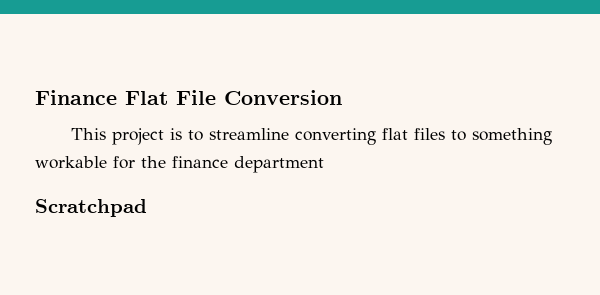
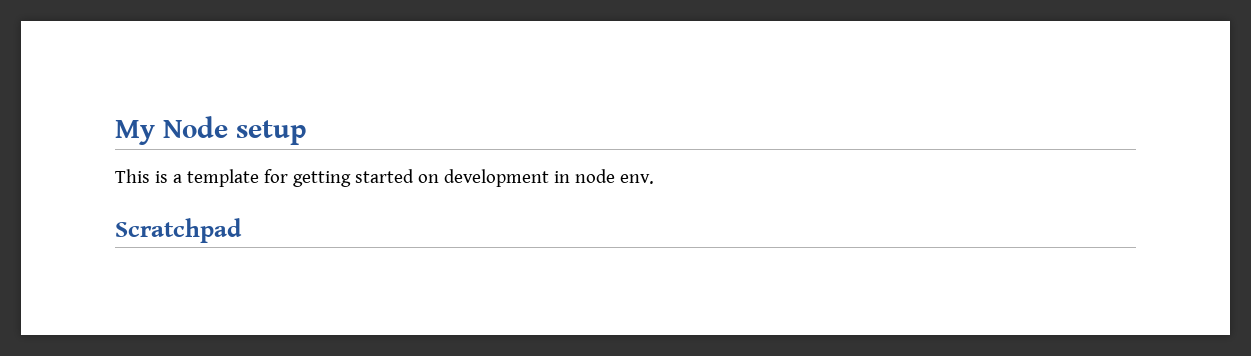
- Finance Flat File Conversion
- This project is to streamline converting flat files to something workable for the finance department
+ My Node setup
+ This is a template for getting started on development in node env.

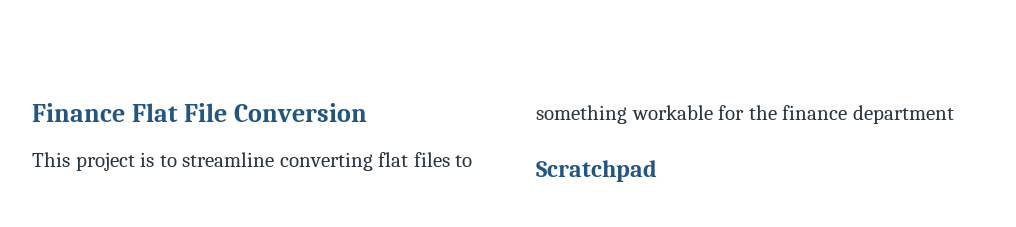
- My Node setup
- This is a template for getting started on development in node env.
+ Finance Flat File Conversion
+ This project is to streamline converting flat files to something workable for the finance department

